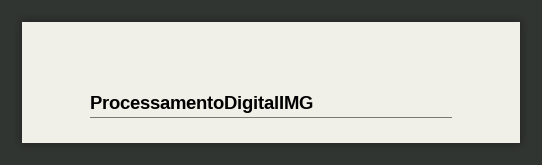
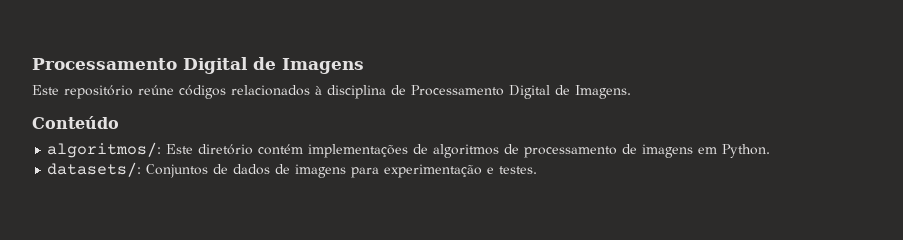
- ProcessamentoDigitalIMG
+ Processamento Digital de Imagens
+ Este repositório reúne códigos relacionados à disciplina de Processamento Digital de Imagens.
+ Conteúdo
+ algoritmos/: Este diretório contém implementações de algoritmos de processamento de imagens em Python.
+ datasets/: Conjuntos de dados de imagens para experimentação e testes.

